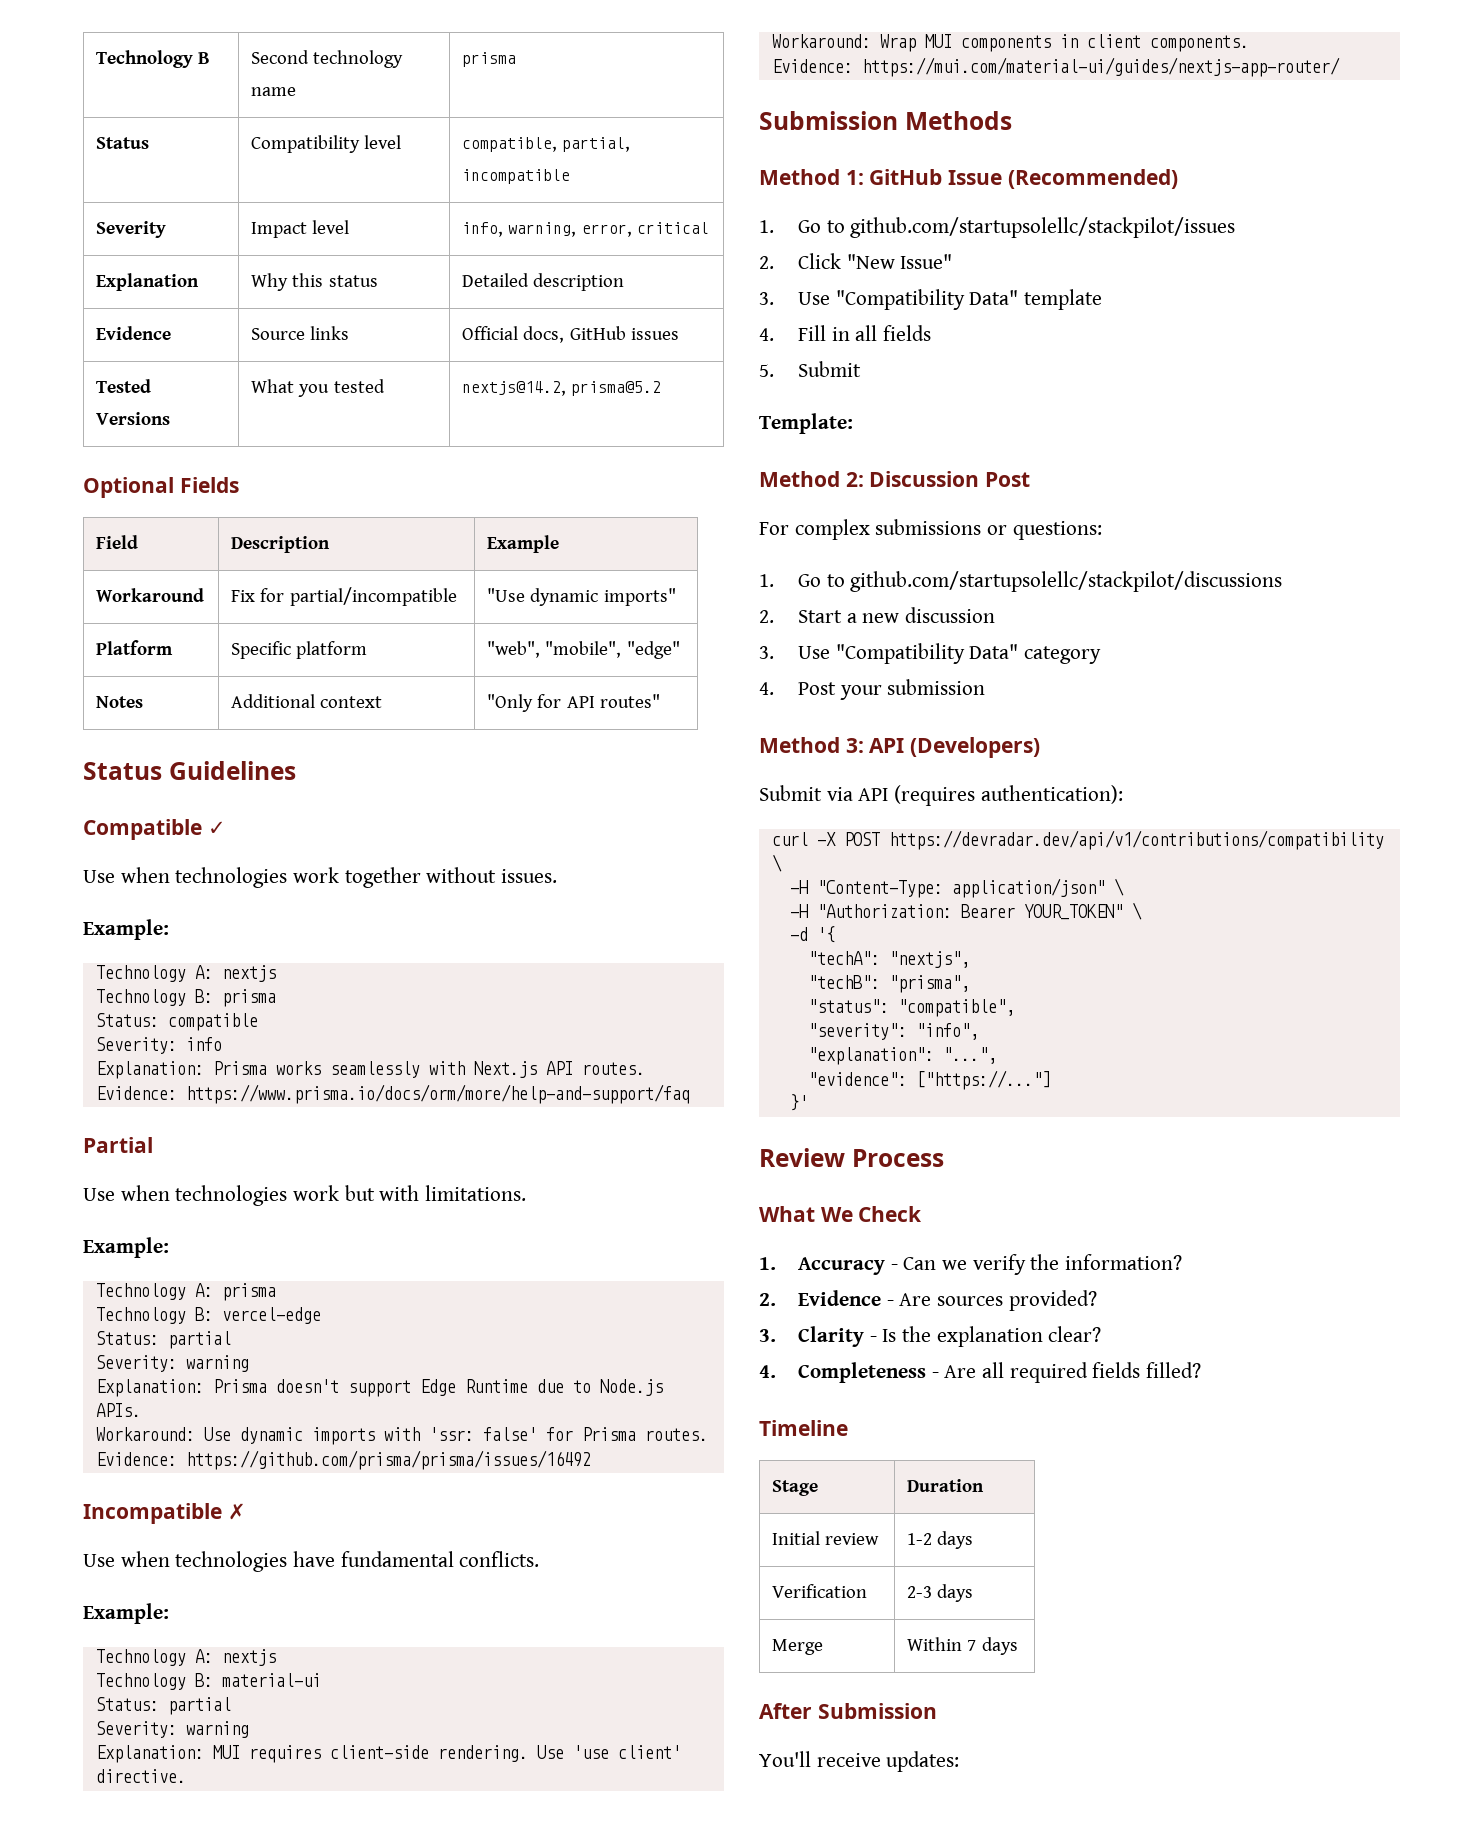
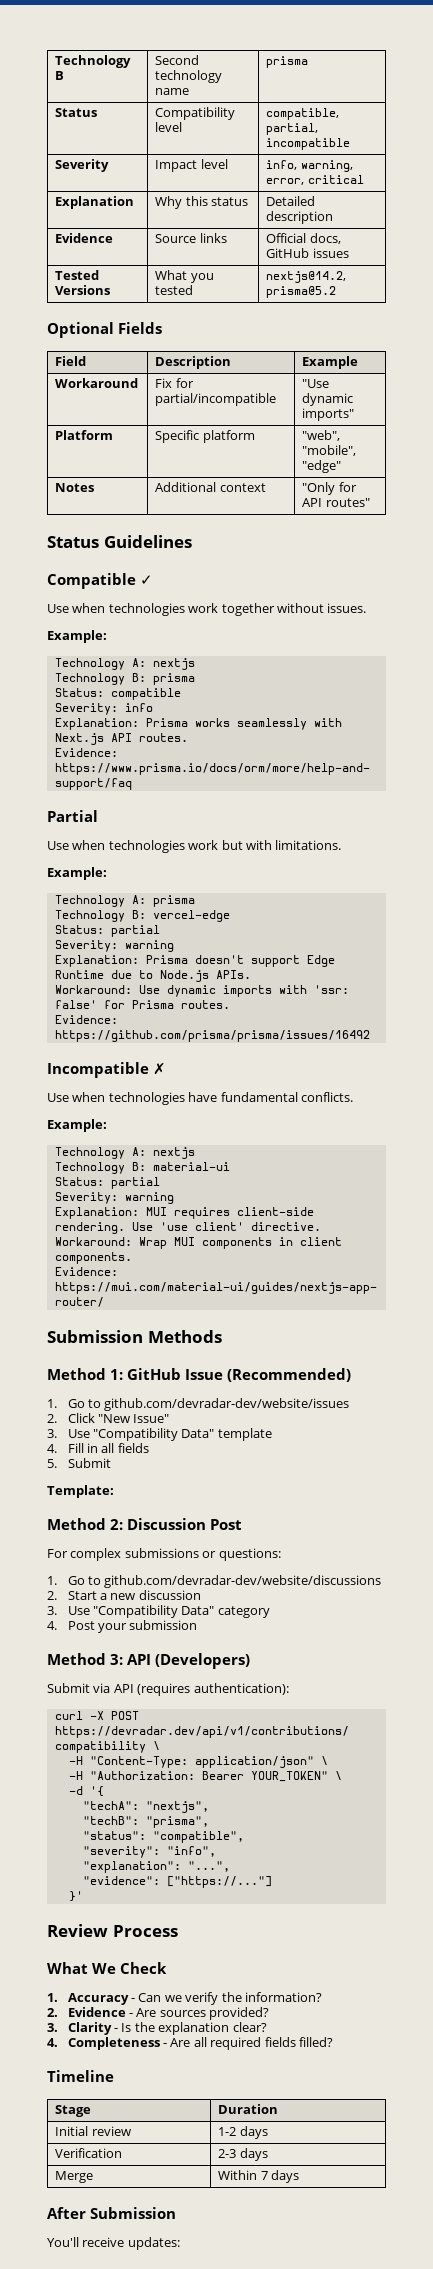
- 1. Go to github.com/startupsolellc/stackpilot/issues
+ 1. Go to github.com/devradar-dev/website/issues
- 1. Go to github.com/startupsolellc/stackpilot/discussions
+ 1. Go to github.com/devradar-dev/website/discussions

